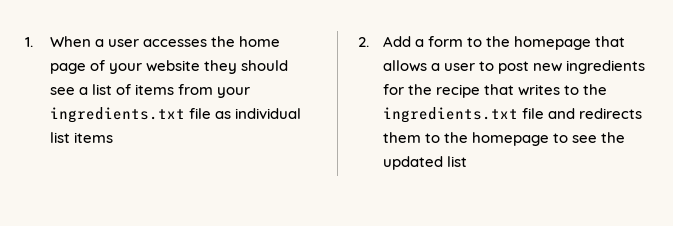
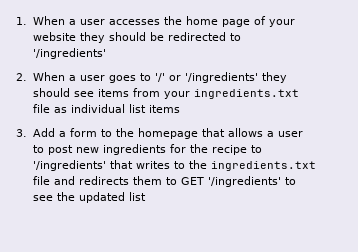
- 1. When a user accesses the home page of your website they should see a list of items from your ingredients.txt file as individual list items
+ 1. When a user accesses the home page of your website they should be redirected to '/ingredients'
+ 2. When a user goes to '/' or '/ingredients' they should see items from your ingredients.txt file as individual list items
- 2. Add a form to the homepage that allows a user to post new ingredients for the recipe that writes to the ingredients.txt file and redirects them to the homepage to see the updated list
+ 3. Add a form to the homepage that allows a user to post new ingredients for the recipe to '/ingredients' that writes to the ingredients.txt file and redirects them to GET '/ingredients' to see the updated list

